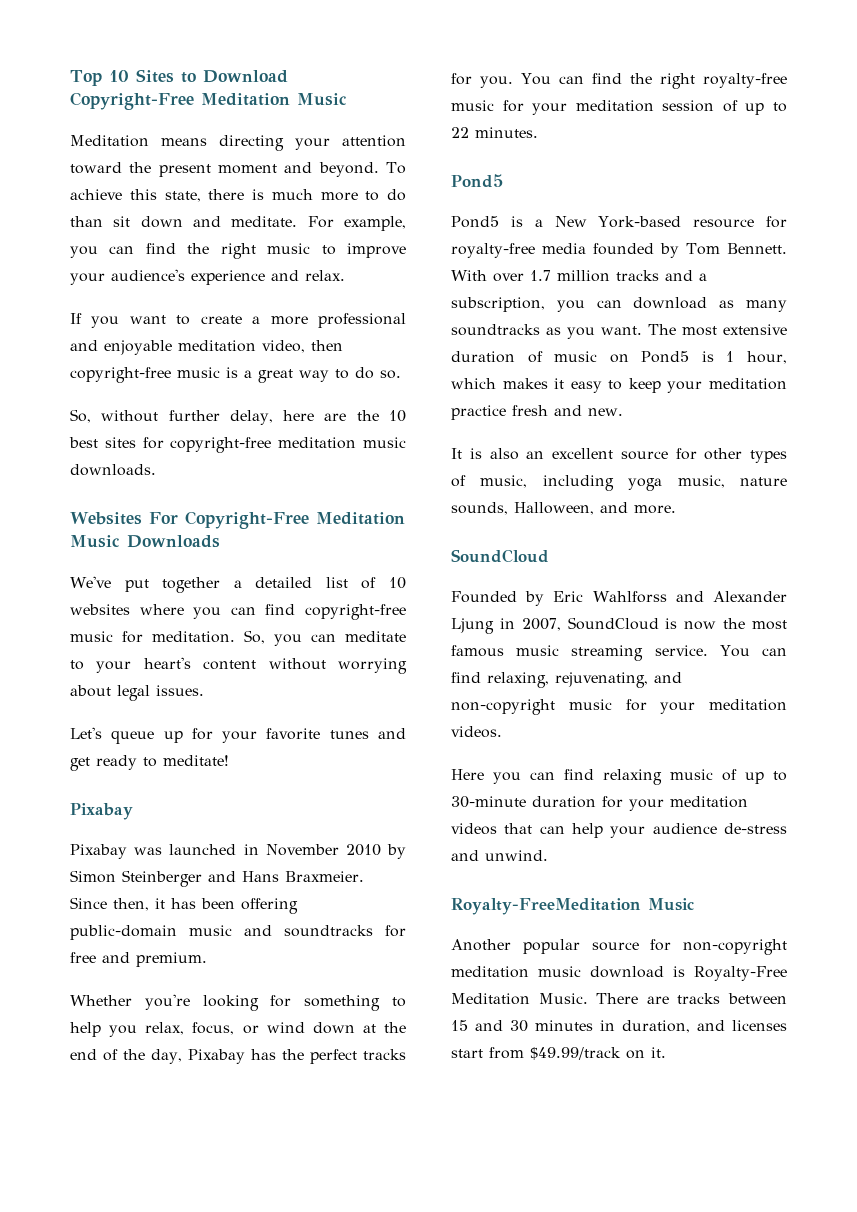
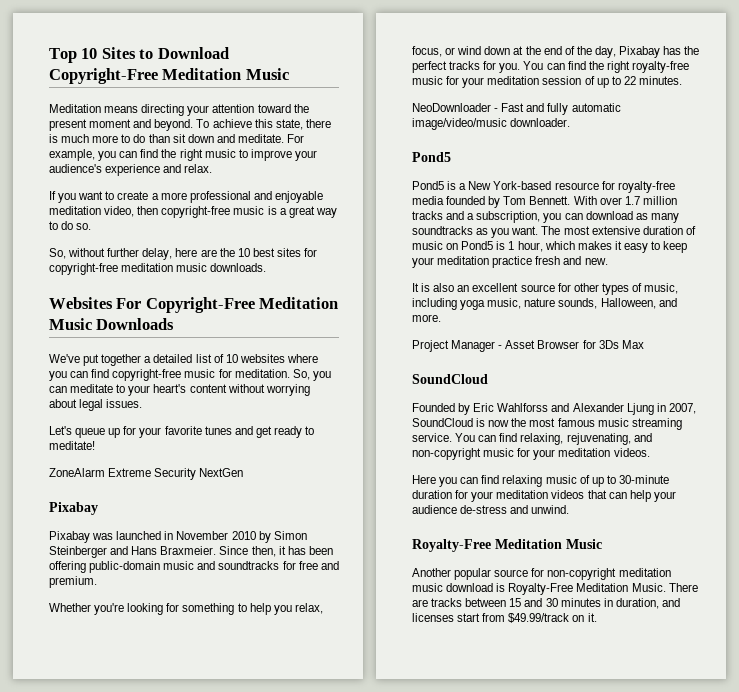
+ ZoneAlarm Extreme Security NextGen
+ NeoDownloader - Fast and fully automatic image/video/music downloader.
+ Project Manager - Asset Browser for 3Ds Max
- Royalty-FreeMeditation Music
+ Royalty-Free Meditation Music

